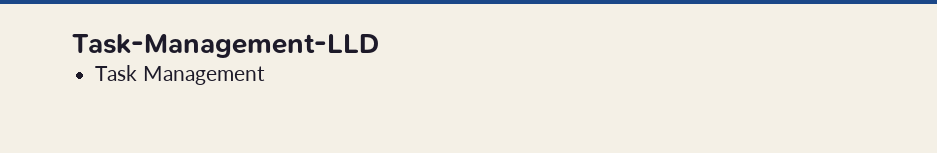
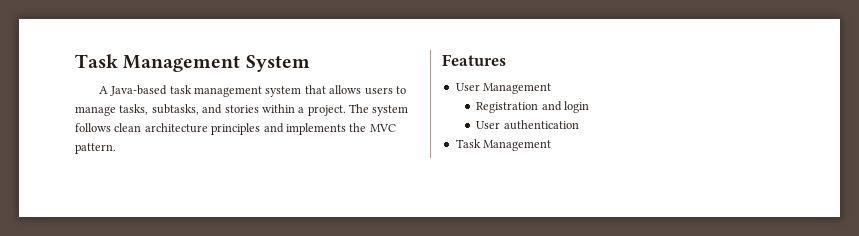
- Task-Management-LLD
+ Task Management System
+ A Java-based task management system that allows users to manage tasks, subtasks, and stories within a project. The system follows clean architecture principles and implements the MVC pattern.
+ Features
+ User Management
+ Registration and login
+ User authentication

